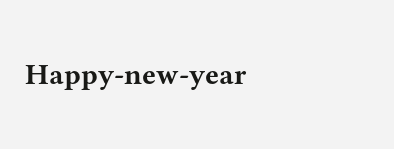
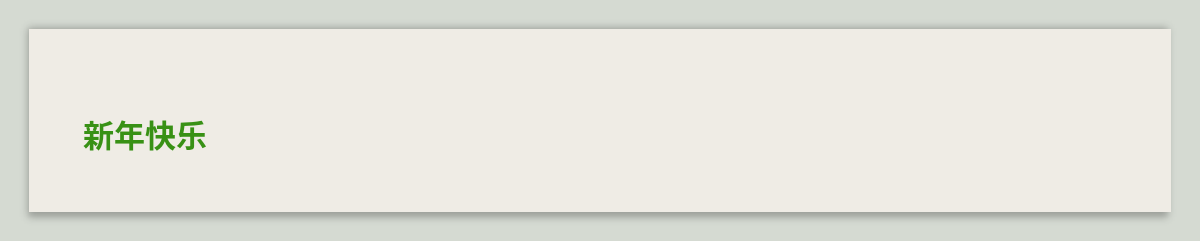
- Happy-new-year
+ 新年快乐

